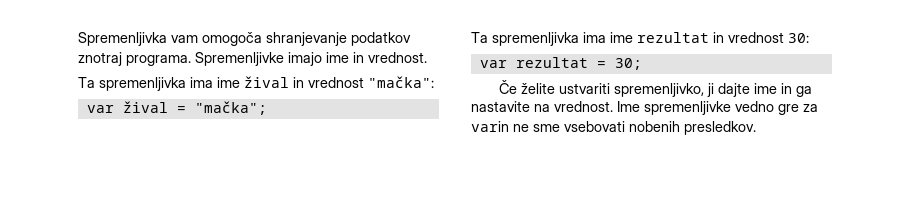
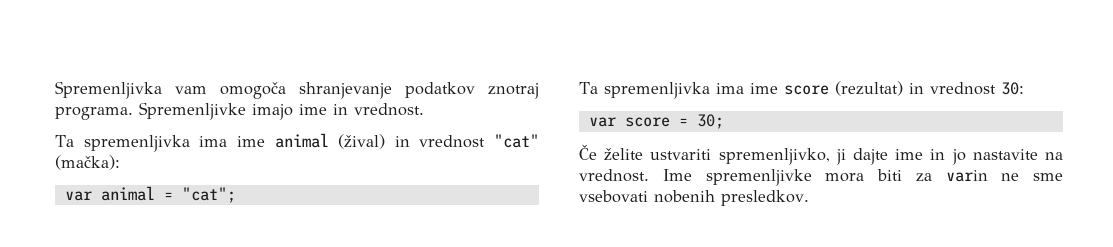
- Ta spremenljivka ima ime žival in vrednost "mačka":
- var žival = "mačka";
- Ta spremenljivka ima ime rezultat in vrednost 30:
+ Ta spremenljivka ima ime animal (žival) in vrednost "cat" (mačka):
+ var animal = "cat";
+ Ta spremenljivka ima ime score (rezultat) in vrednost 30:
- var rezultat = 30;
+ var score = 30;
- Če želite ustvariti spremenljivko, ji dajte ime in ga nastavite na vrednost.
+ Če želite ustvariti spremenljivko, ji dajte ime in jo nastavite na vrednost.
- Ime spremenljivke vedno gre za varin ne sme vsebovati nobenih presledkov.
+ Ime spremenljivke mora biti za varin ne sme vsebovati nobenih presledkov.

